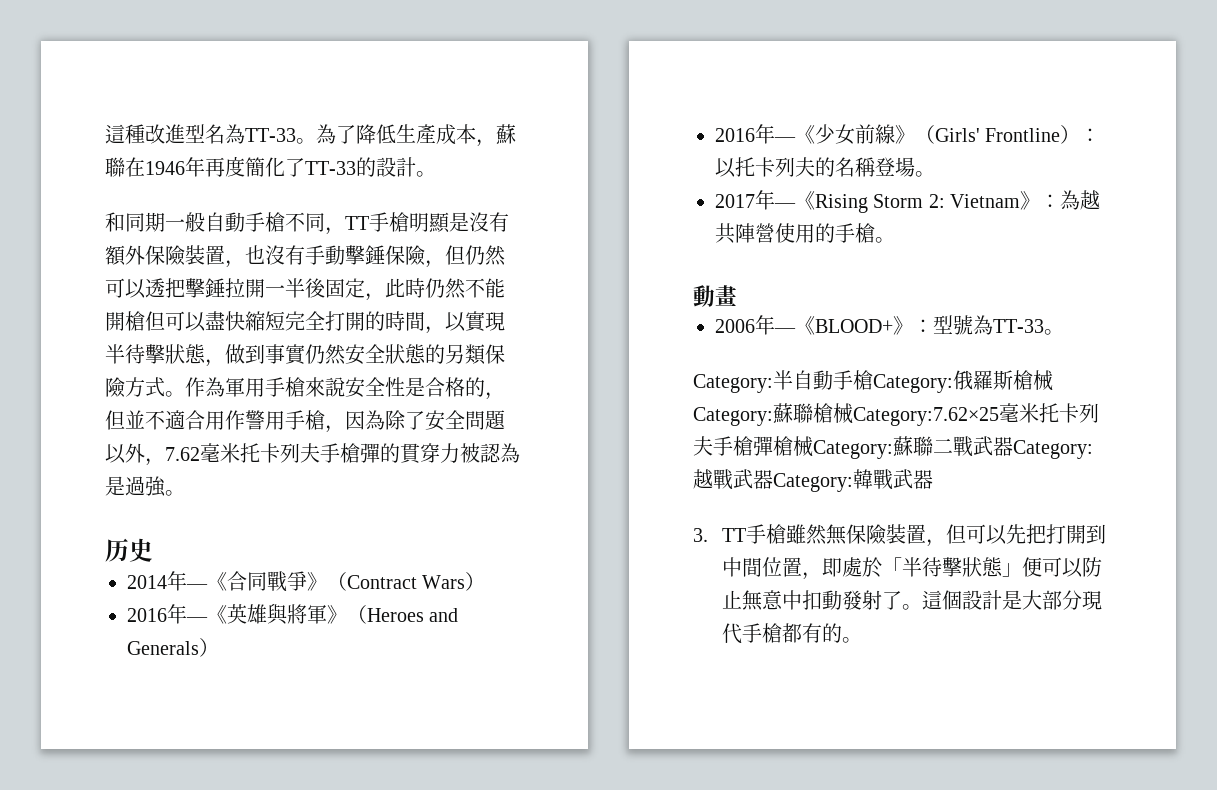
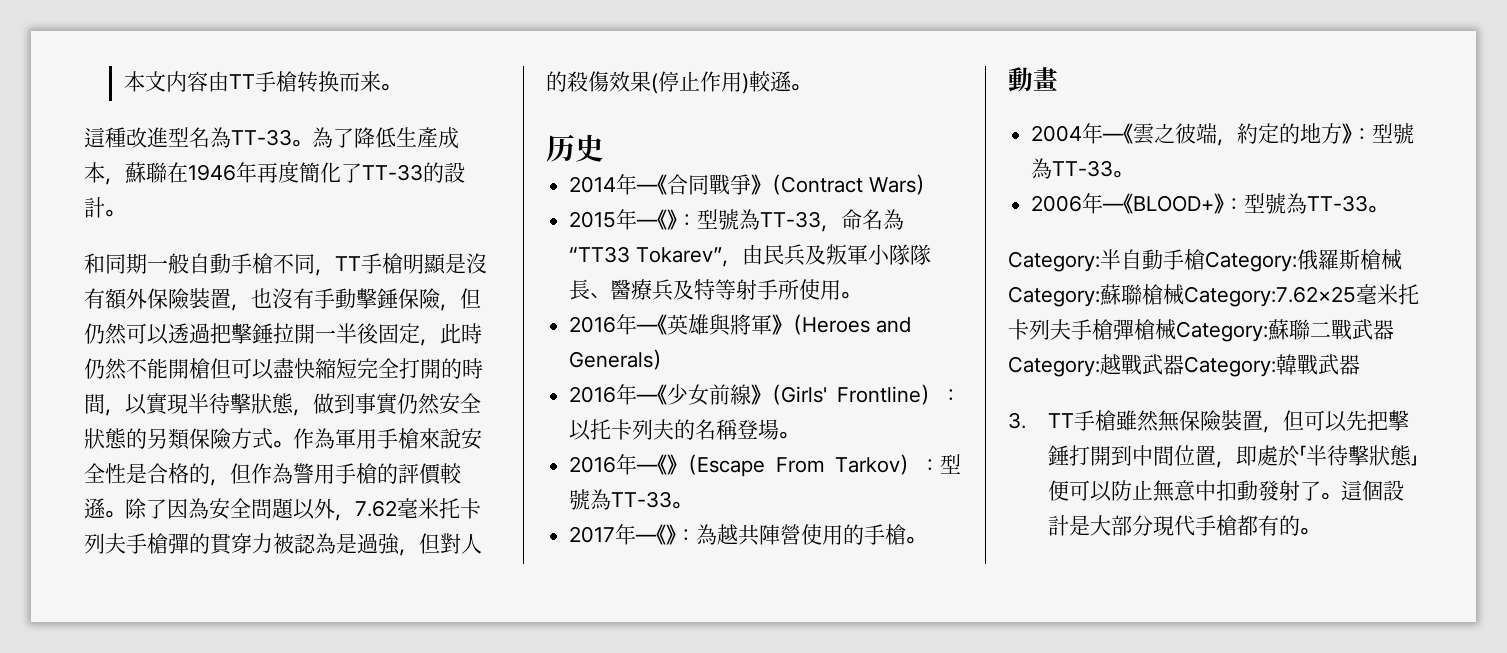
+ 本文内容由TT手槍转换而来。
- 和同期一般自動手槍不同，TT手槍明顯是沒有額外保險裝置，也沒有手動擊錘保險，但仍然可以透把擊錘拉開一半後固定，此時仍然不能開槍但可以盡快縮短完全打開的時間，以實現半待擊狀態，做到事實仍然安全狀態的另類保險方式。
+ 和同期一般自動手槍不同，TT手槍明顯是沒有額外保險裝置，也沒有手動擊錘保險，但仍然可以透過把擊錘拉開一半後固定，此時仍然不能開槍但可以盡快縮短完全打開的時間，以實現半待擊狀態，做到事實仍然安全狀態的另類保險方式。
- 作為軍用手槍來說安全性是合格的，但並不適合用作警用手槍，因為除了安全問題以外，7.62毫米托卡列夫手槍彈的貫穿力被認為是過強。
+ 作為軍用手槍來說安全性是合格的，但作為警用手槍的評價較遜。除了因為安全問題以外，7.62毫米托卡列夫手槍彈的貫穿力被認為是過強，但對人的殺傷效果(停止作用)較遜。
+ 2015年—《》：型號為TT-33，命名為“TT33 Tokarev”，由民兵及叛軍小隊隊長、醫療兵及特等射手所使用。
+ 2016年—《》（Escape From Tarkov）：型號為TT-33。
- 2017年—《Rising Storm 2: Vietnam》：為越共陣營使用的手槍。
+ 2017年—《》：為越共陣營使用的手槍。
+ 2004年—《雲之彼端，約定的地方》：型號為TT-33。
- 3. TT手槍雖然無保險裝置，但可以先把打開到中間位置，即處於「半待擊狀態」便可以防止無意中扣動發射了。
+ 3. TT手槍雖然無保險裝置，但可以先把擊錘打開到中間位置，即處於「半待擊狀態」便可以防止無意中扣動發射了。

